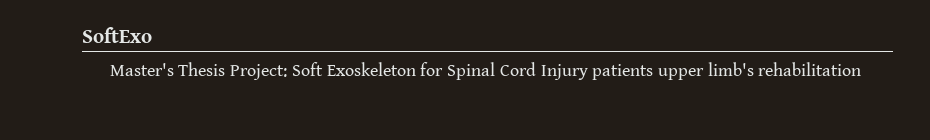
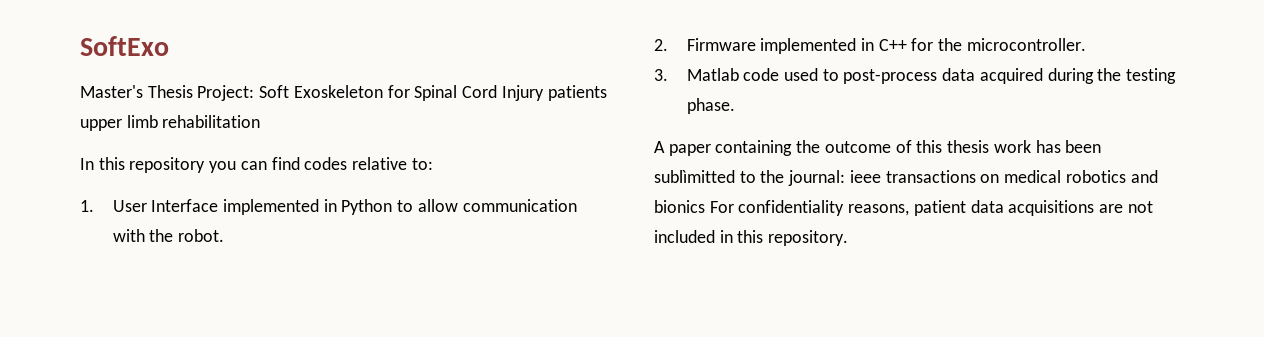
- Master's Thesis Project: Soft Exoskeleton for Spinal Cord Injury patients upper limb's rehabilitation
+ Master's Thesis Project: Soft Exoskeleton for Spinal Cord Injury patients upper limb rehabilitation
+ In this repository you can find codes relative to:
+ 1. User Interface implemented in Python to allow communication with the robot.
+ 2. Firmware implemented in C++ for the microcontroller.
+ 3. Matlab code used to post-process data acquired during the testing phase.
+ A paper containing the outcome of this thesis work has been sublìmitted to the journal: ieee transactions on medical robotics and bionics For confidentiality reasons, patient data acquisitions are not included in this repository.

